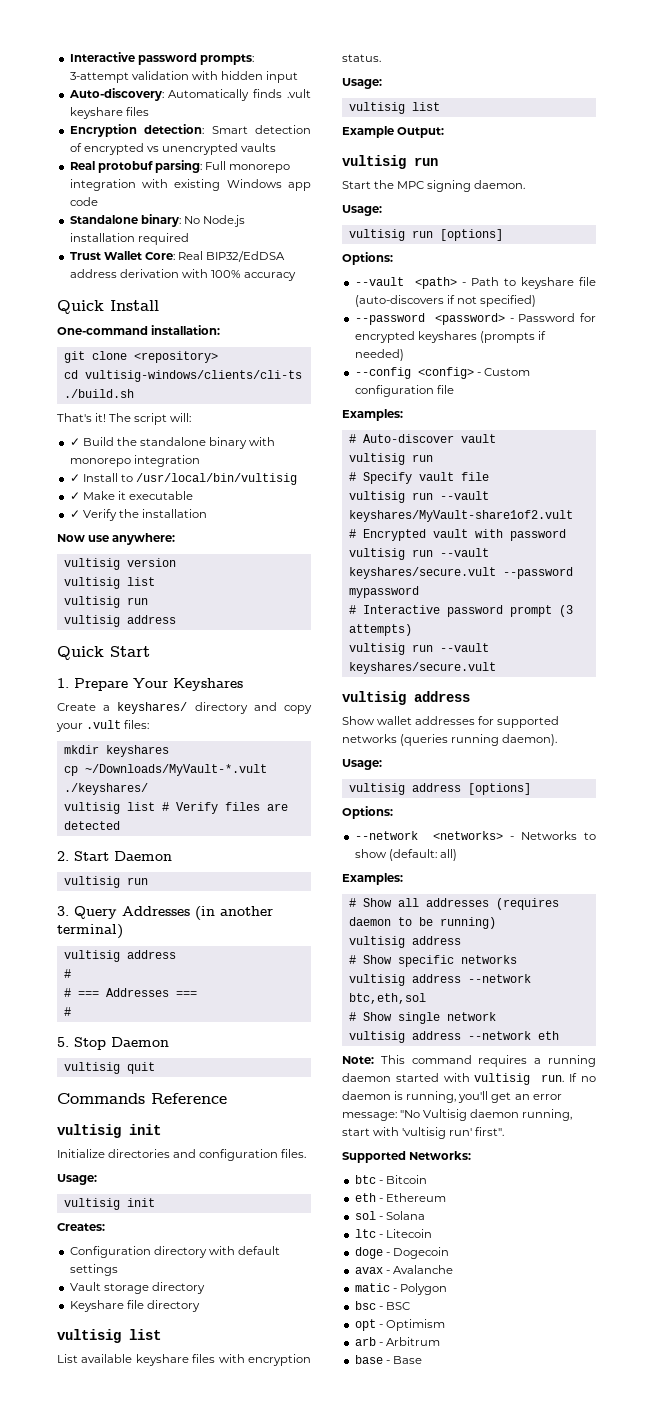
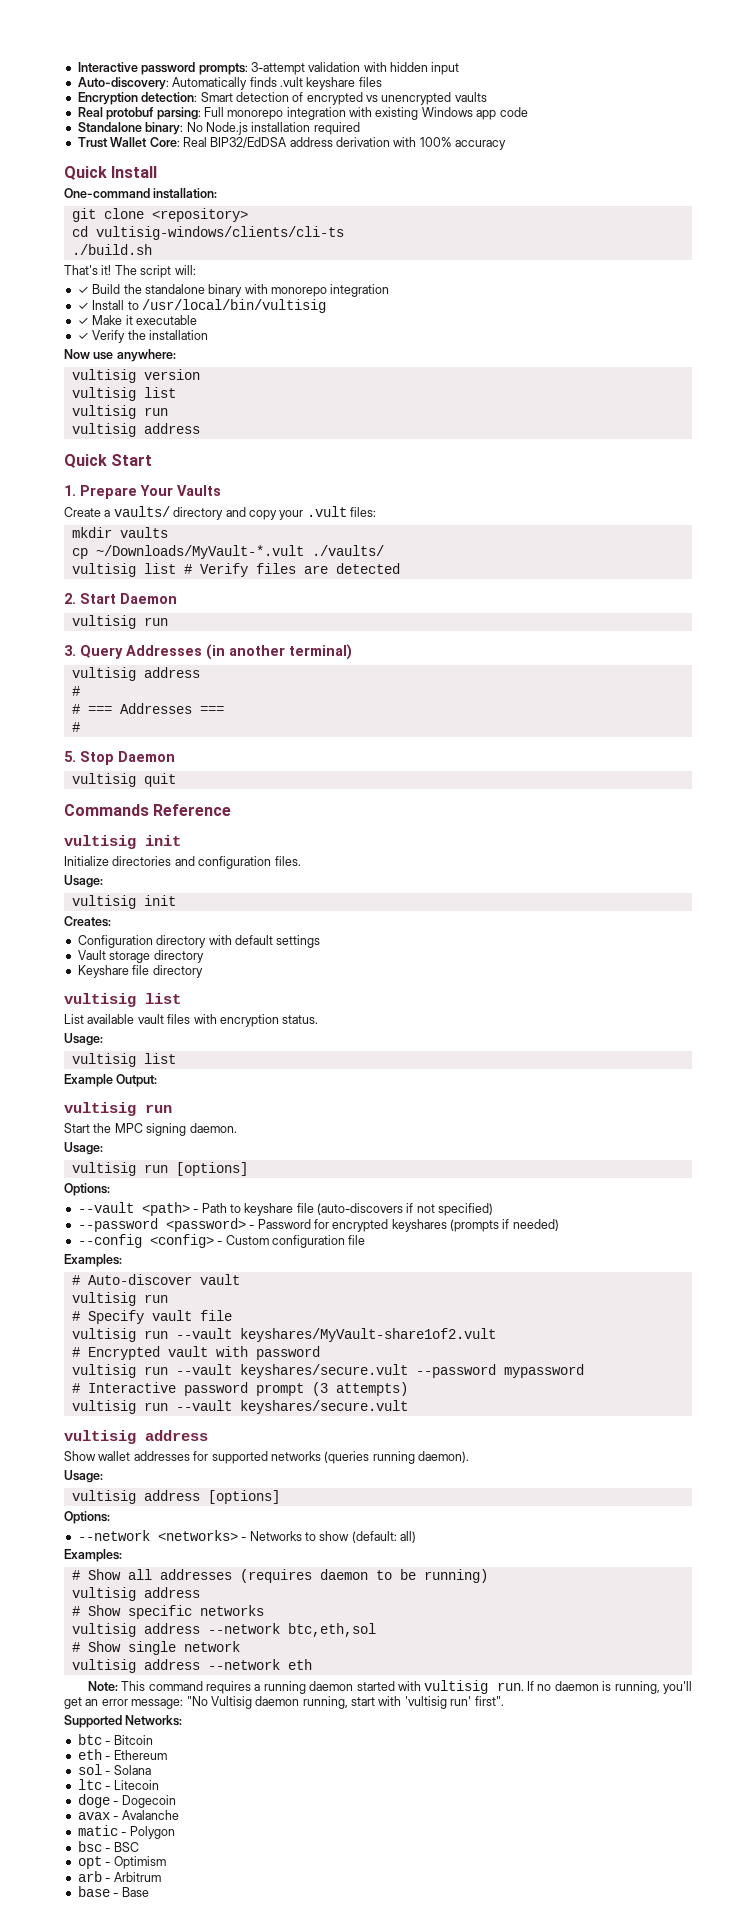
- 1. Prepare Your Keyshares
+ 1. Prepare Your Vaults
- Create a keyshares/ directory and copy your .vult files:
+ Create a vaults/ directory and copy your .vult files:
- mkdir keyshares
+ mkdir vaults
- cp ~/Downloads/MyVault-*.vult ./keyshares/
+ cp ~/Downloads/MyVault-*.vult ./vaults/
- List available keyshare files with encryption status.
+ List available vault files with encryption status.

